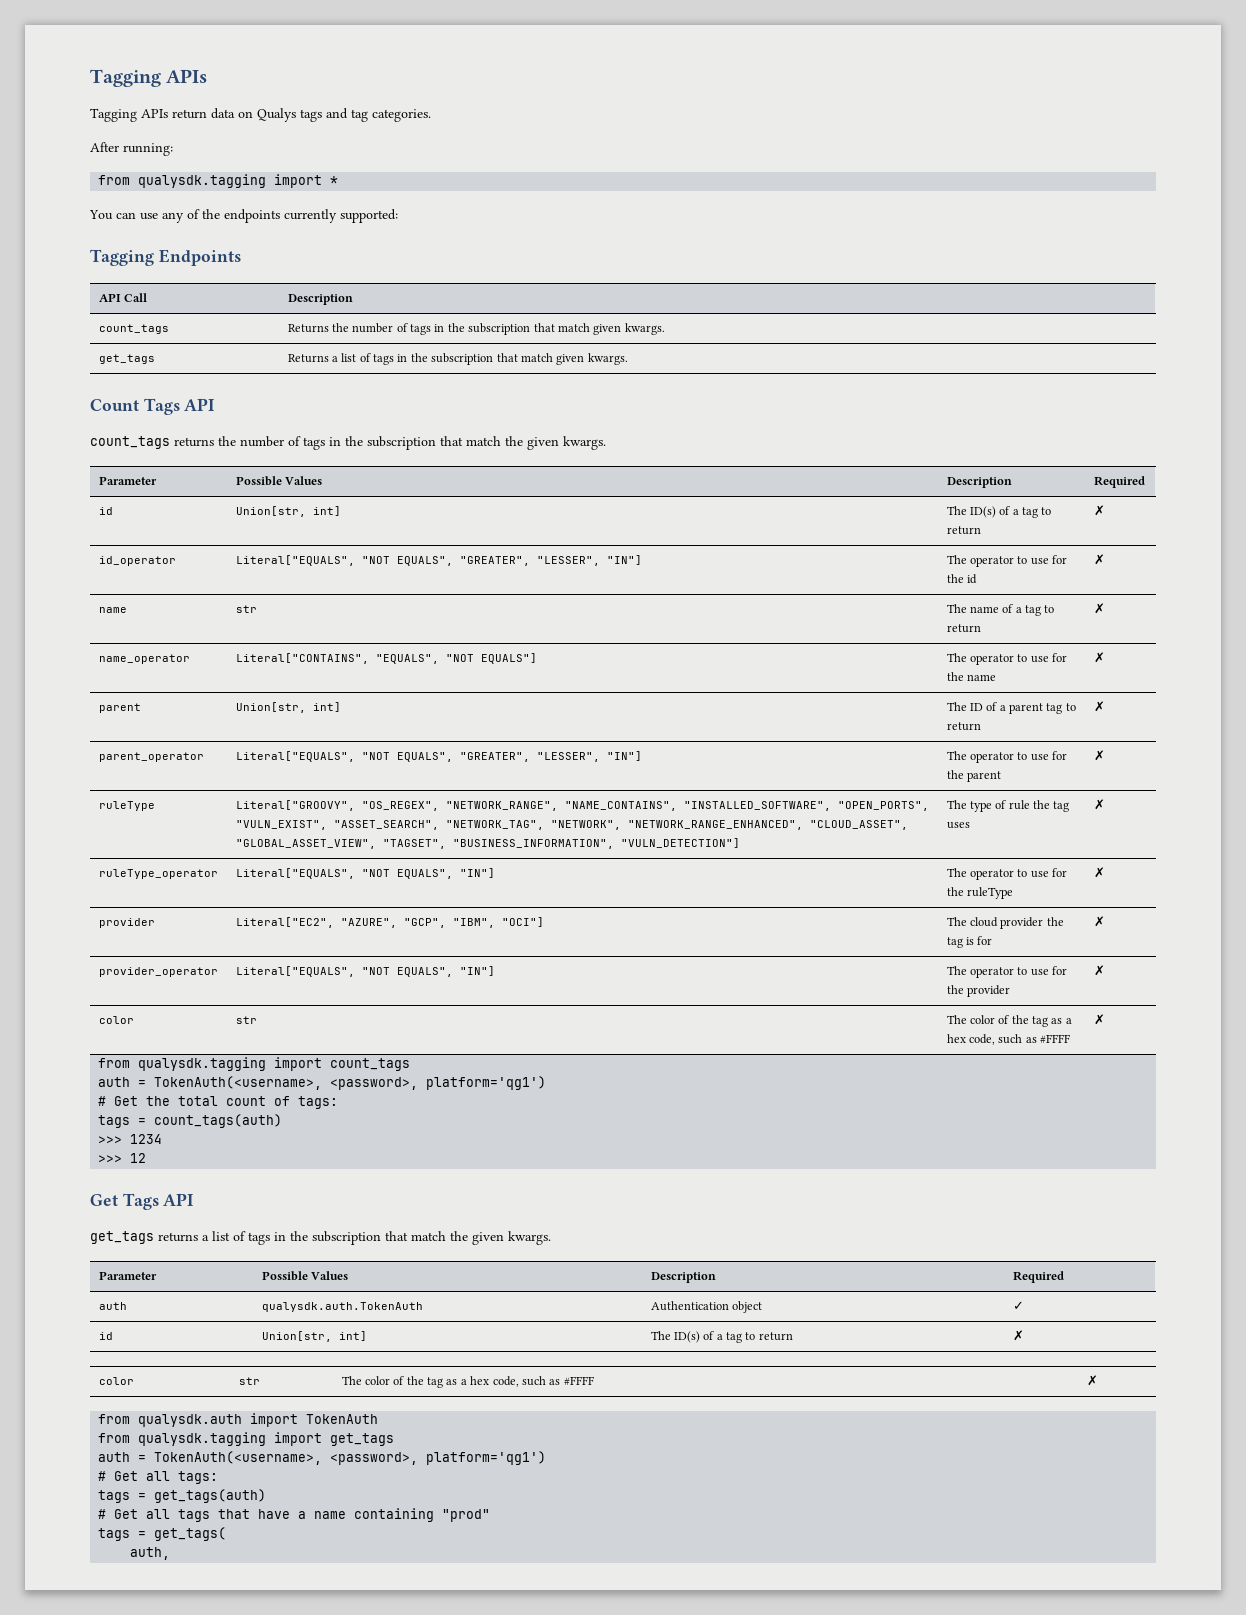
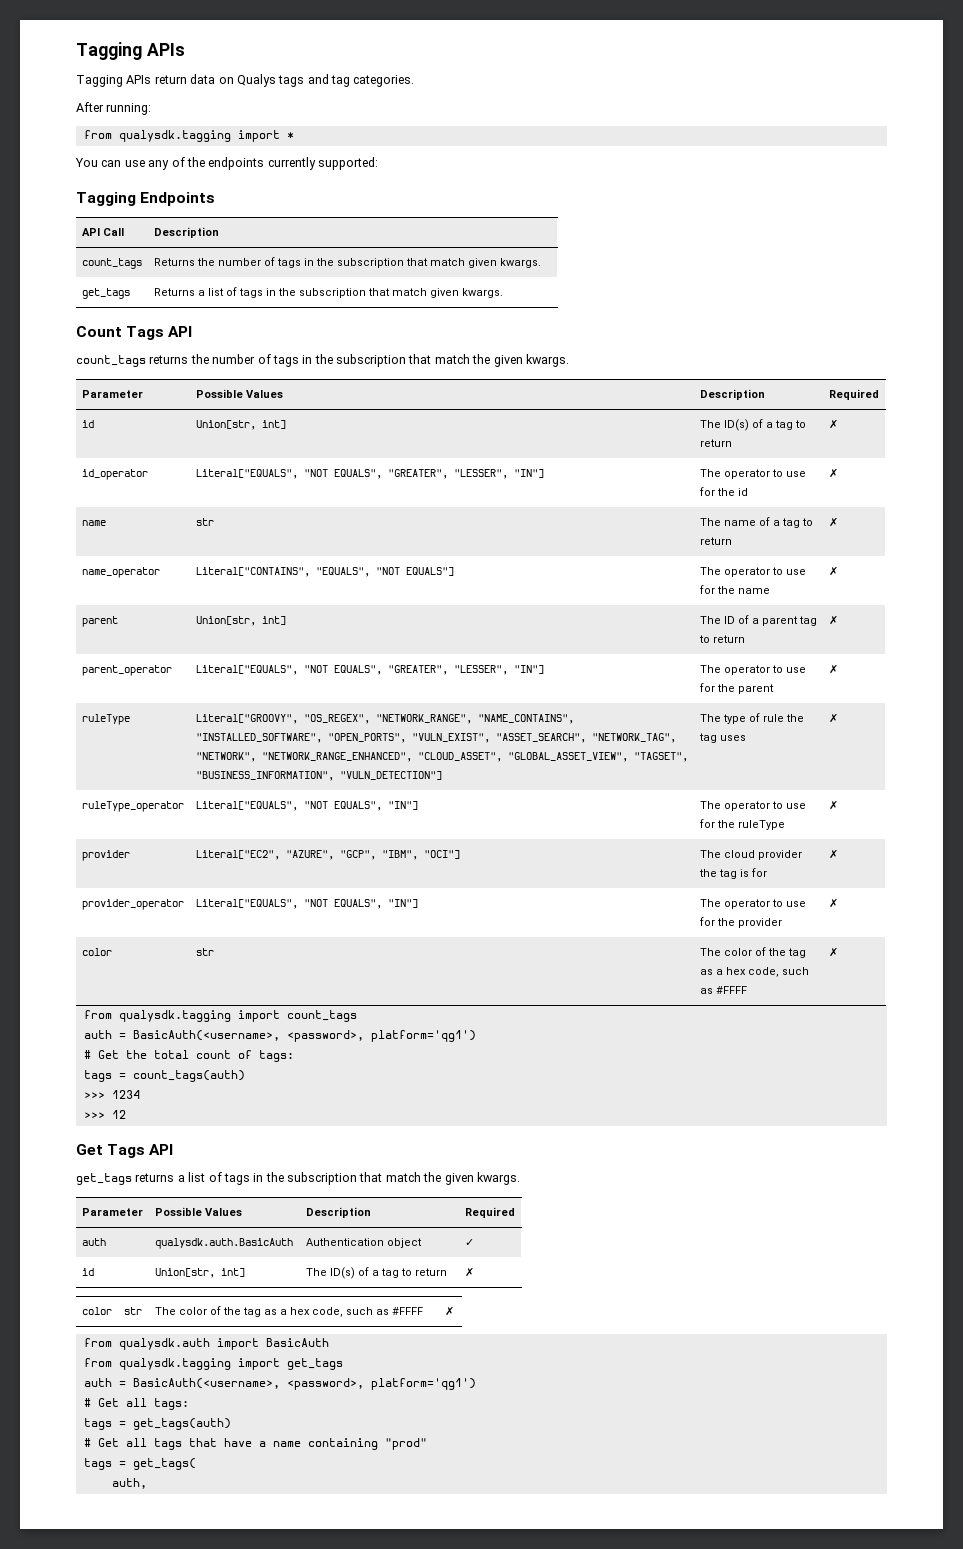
  from qualysdk.tagging import count_tags
- auth = TokenAuth(<username>, <password>, platform='qg1')
+ auth = BasicAuth(<username>, <password>, platform='qg1')
- auth | qualysdk.auth.TokenAuth | Authentication object | ✓
+ auth | qualysdk.auth.BasicAuth | Authentication object | ✓
- from qualysdk.auth import TokenAuth
+ from qualysdk.auth import BasicAuth
  from qualysdk.tagging import get_tags
- auth = TokenAuth(<username>, <password>, platform='qg1')
+ auth = BasicAuth(<username>, <password>, platform='qg1')

